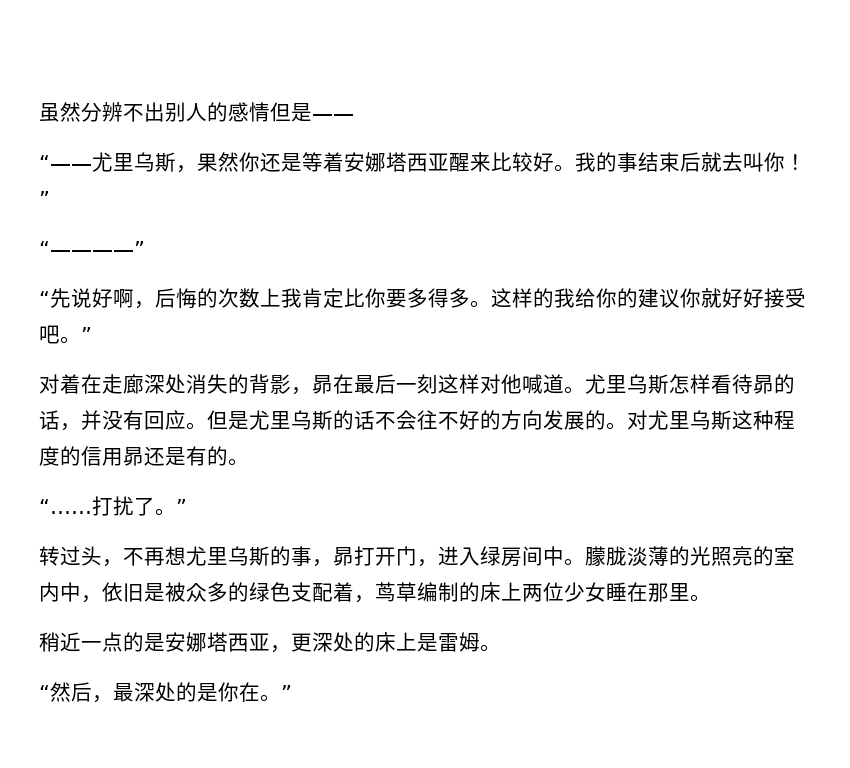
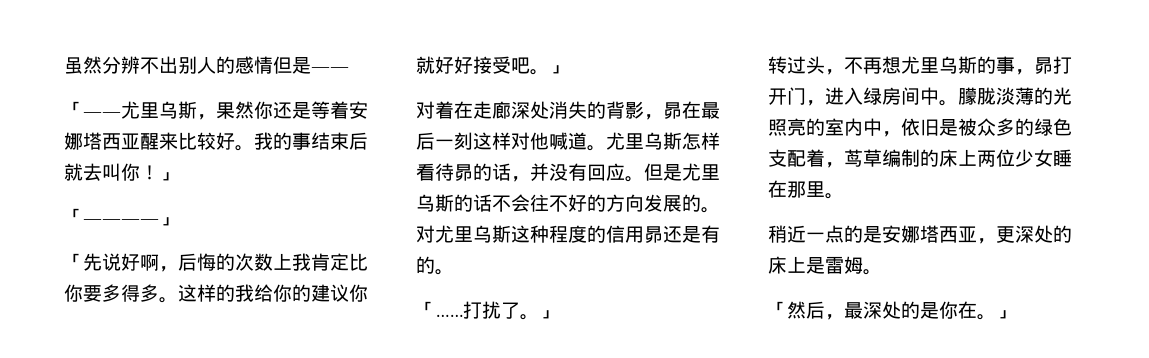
- “——尤里乌斯，果然你还是等着安娜塔西亚醒来比较好。
+ 「——尤里乌斯，果然你还是等着安娜塔西亚醒来比较好。
- 我的事结束后就去叫你！”
- “————”
- “先说好啊，后悔的次数上我肯定比你要多得多。
+ 我的事结束后就去叫你！」
+ 「————」
+ 「先说好啊，后悔的次数上我肯定比你要多得多。
- 这样的我给你的建议你就好好接受吧。”
+ 这样的我给你的建议你就好好接受吧。」
- “……
+ 「……
- 打扰了。”
+ 打扰了。」
- “然后，最深处的是你在。”
+ 「然后，最深处的是你在。」

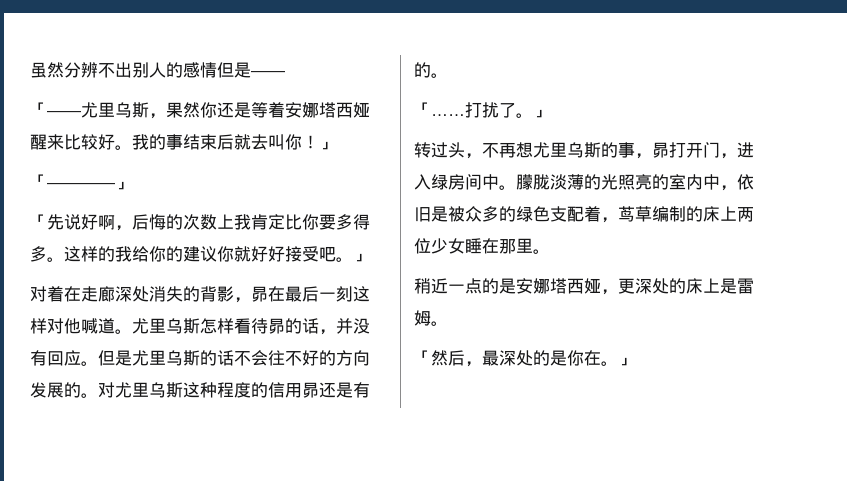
- 「——尤里乌斯，果然你还是等着安娜塔西亚醒来比较好。
+ 「——尤里乌斯，果然你还是等着安娜塔西娅醒来比较好。
- 稍近一点的是安娜塔西亚，更深处的床上是雷姆。
+ 稍近一点的是安娜塔西娅，更深处的床上是雷姆。

